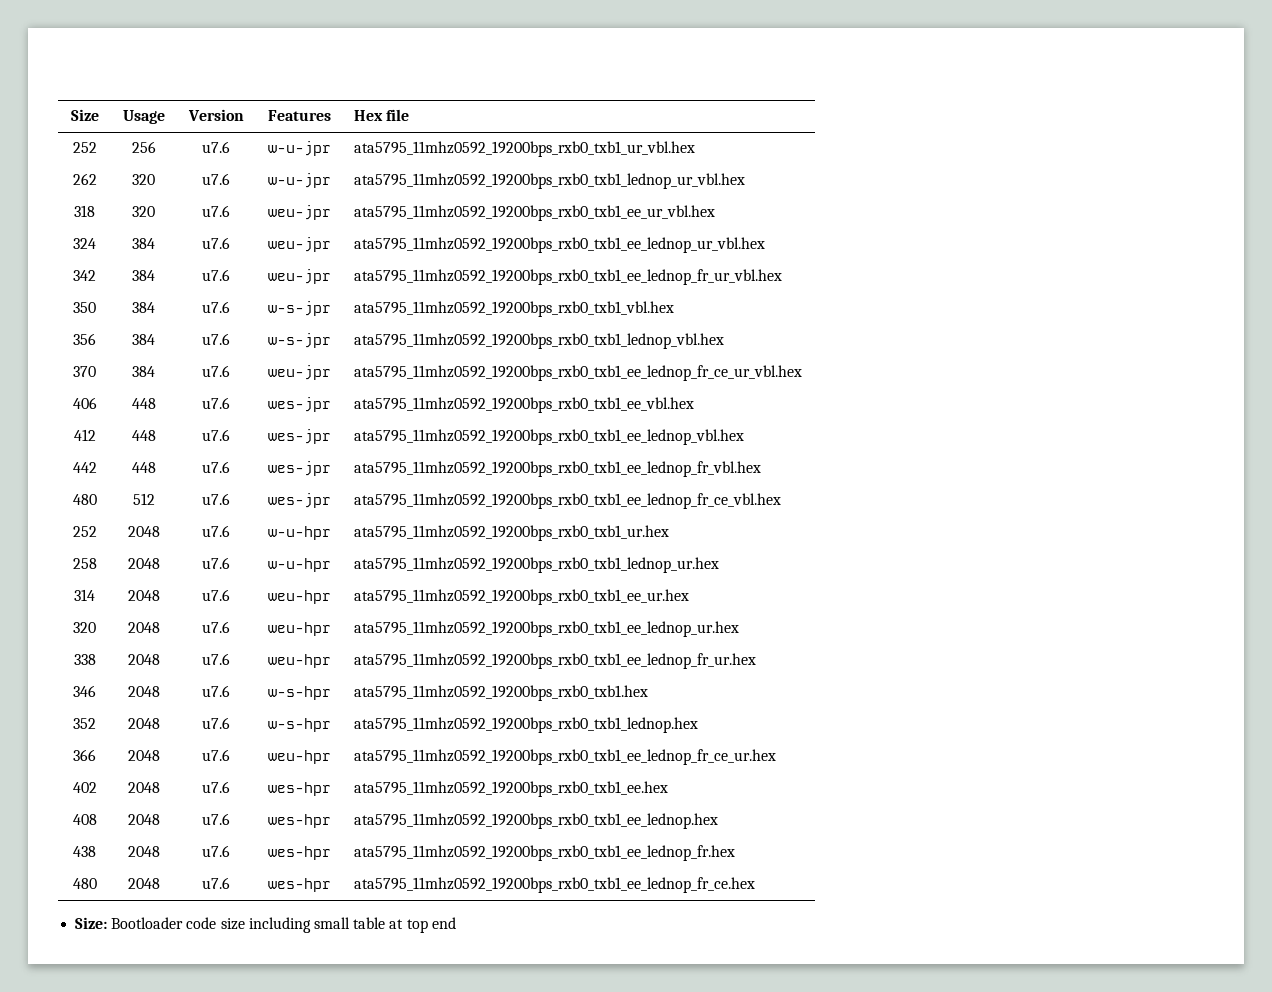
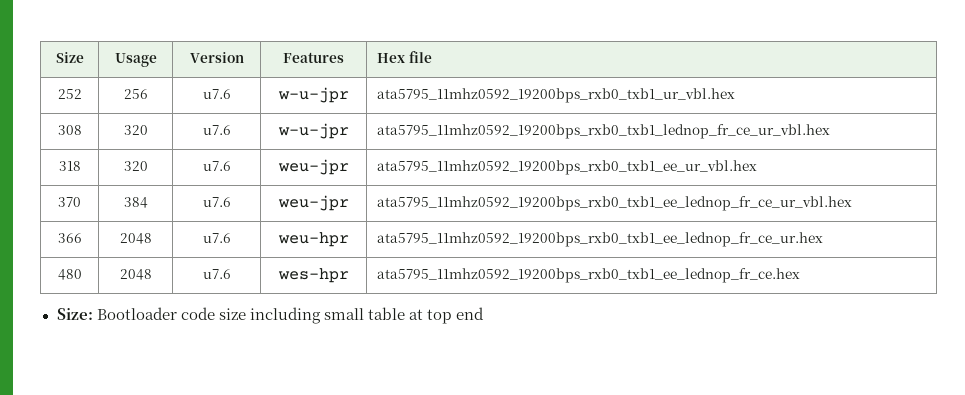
- 262 | 320 | u7.6 | w-u-jpr | ata5795_11mhz0592_19200bps_rxb0_txb1_lednop_ur_vbl.hex
+ 308 | 320 | u7.6 | w-u-jpr | ata5795_11mhz0592_19200bps_rxb0_txb1_lednop_fr_ce_ur_vbl.hex
- 324 | 384 | u7.6 | weu-jpr | ata5795_11mhz0592_19200bps_rxb0_txb1_ee_lednop_ur_vbl.hex
- 342 | 384 | u7.6 | weu-jpr | ata5795_11mhz0592_19200bps_rxb0_txb1_ee_lednop_fr_ur_vbl.hex
- 350 | 384 | u7.6 | w-s-jpr | ata5795_11mhz0592_19200bps_rxb0_txb1_vbl.hex
- 356 | 384 | u7.6 | w-s-jpr | ata5795_11mhz0592_19200bps_rxb0_txb1_lednop_vbl.hex
- 406 | 448 | u7.6 | wes-jpr | ata5795_11mhz0592_19200bps_rxb0_txb1_ee_vbl.hex
- 412 | 448 | u7.6 | wes-jpr | ata5795_11mhz0592_19200bps_rxb0_txb1_ee_lednop_vbl.hex
- 442 | 448 | u7.6 | wes-jpr | ata5795_11mhz0592_19200bps_rxb0_txb1_ee_lednop_fr_vbl.hex
- 480 | 512 | u7.6 | wes-jpr | ata5795_11mhz0592_19200bps_rxb0_txb1_ee_lednop_fr_ce_vbl.hex
- 252 | 2048 | u7.6 | w-u-hpr | ata5795_11mhz0592_19200bps_rxb0_txb1_ur.hex
- 258 | 2048 | u7.6 | w-u-hpr | ata5795_11mhz0592_19200bps_rxb0_txb1_lednop_ur.hex
- 314 | 2048 | u7.6 | weu-hpr | ata5795_11mhz0592_19200bps_rxb0_txb1_ee_ur.hex
- 320 | 2048 | u7.6 | weu-hpr | ata5795_11mhz0592_19200bps_rxb0_txb1_ee_lednop_ur.hex
- 338 | 2048 | u7.6 | weu-hpr | ata5795_11mhz0592_19200bps_rxb0_txb1_ee_lednop_fr_ur.hex
- 346 | 2048 | u7.6 | w-s-hpr | ata5795_11mhz0592_19200bps_rxb0_txb1.hex
- 352 | 2048 | u7.6 | w-s-hpr | ata5795_11mhz0592_19200bps_rxb0_txb1_lednop.hex
- 402 | 2048 | u7.6 | wes-hpr | ata5795_11mhz0592_19200bps_rxb0_txb1_ee.hex
- 408 | 2048 | u7.6 | wes-hpr | ata5795_11mhz0592_19200bps_rxb0_txb1_ee_lednop.hex
- 438 | 2048 | u7.6 | wes-hpr | ata5795_11mhz0592_19200bps_rxb0_txb1_ee_lednop_fr.hex

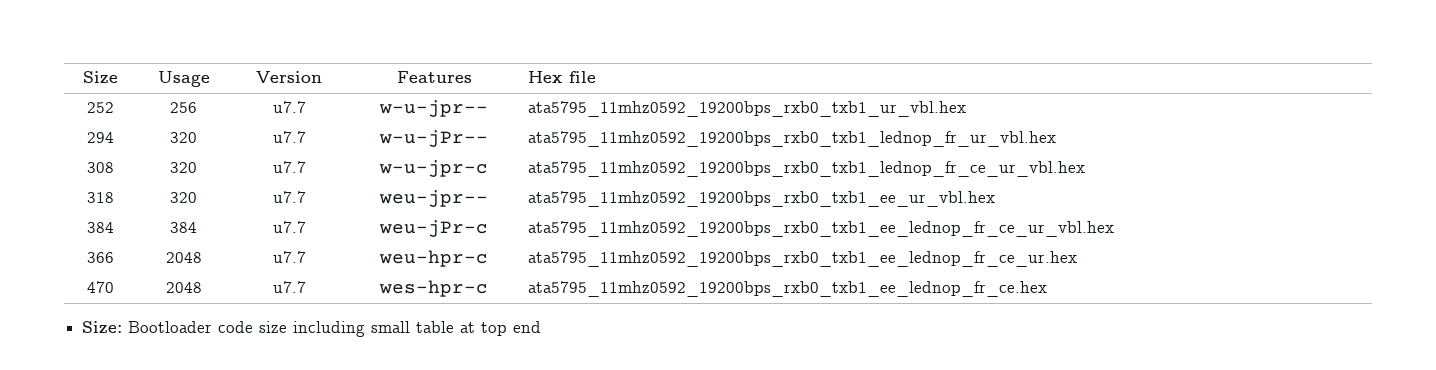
- 252 | 256 | u7.6 | w-u-jpr | ata5795_11mhz0592_19200bps_rxb0_txb1_ur_vbl.hex
+ 252 | 256 | u7.7 | w-u-jpr-- | ata5795_11mhz0592_19200bps_rxb0_txb1_ur_vbl.hex
+ 294 | 320 | u7.7 | w-u-jPr-- | ata5795_11mhz0592_19200bps_rxb0_txb1_lednop_fr_ur_vbl.hex
- 308 | 320 | u7.6 | w-u-jpr | ata5795_11mhz0592_19200bps_rxb0_txb1_lednop_fr_ce_ur_vbl.hex
+ 308 | 320 | u7.7 | w-u-jpr-c | ata5795_11mhz0592_19200bps_rxb0_txb1_lednop_fr_ce_ur_vbl.hex
- 318 | 320 | u7.6 | weu-jpr | ata5795_11mhz0592_19200bps_rxb0_txb1_ee_ur_vbl.hex
+ 318 | 320 | u7.7 | weu-jpr-- | ata5795_11mhz0592_19200bps_rxb0_txb1_ee_ur_vbl.hex
- 370 | 384 | u7.6 | weu-jpr | ata5795_11mhz0592_19200bps_rxb0_txb1_ee_lednop_fr_ce_ur_vbl.hex
+ 384 | 384 | u7.7 | weu-jPr-c | ata5795_11mhz0592_19200bps_rxb0_txb1_ee_lednop_fr_ce_ur_vbl.hex
- 366 | 2048 | u7.6 | weu-hpr | ata5795_11mhz0592_19200bps_rxb0_txb1_ee_lednop_fr_ce_ur.hex
+ 366 | 2048 | u7.7 | weu-hpr-c | ata5795_11mhz0592_19200bps_rxb0_txb1_ee_lednop_fr_ce_ur.hex
- 480 | 2048 | u7.6 | wes-hpr | ata5795_11mhz0592_19200bps_rxb0_txb1_ee_lednop_fr_ce.hex
+ 470 | 2048 | u7.7 | wes-hpr-c | ata5795_11mhz0592_19200bps_rxb0_txb1_ee_lednop_fr_ce.hex

